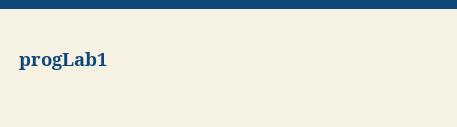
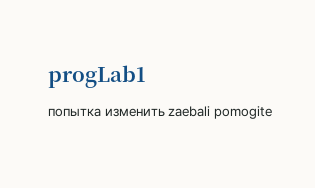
+ попытка изменить zaebali pomogite

